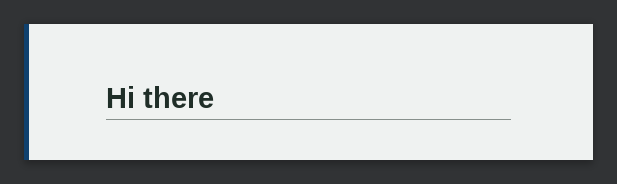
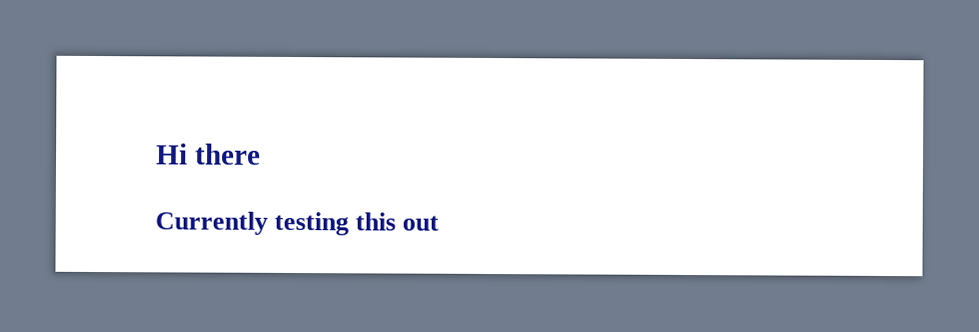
+ Currently testing this out

